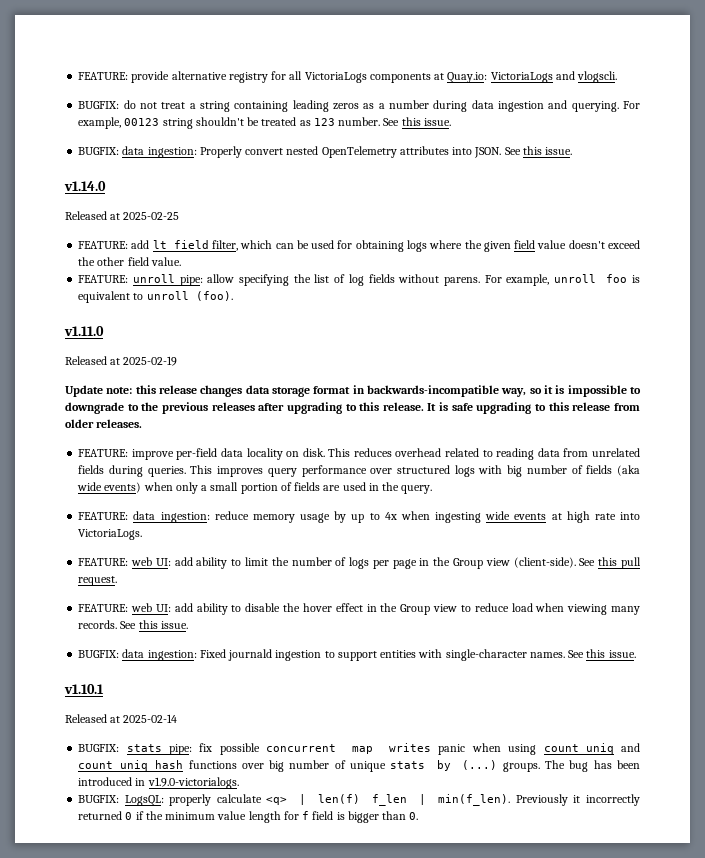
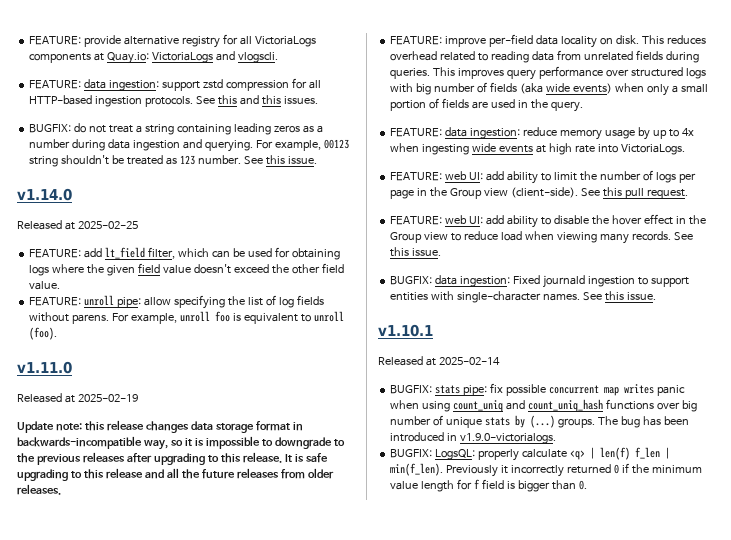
+ FEATURE: data ingestion: support zstd compression for all HTTP-based ingestion protocols. See this and this issues.
- BUGFIX: data ingestion: Properly convert nested OpenTelemetry attributes into JSON. See this issue.
- It is safe upgrading to this release from older releases.
+ It is safe upgrading to this release and all the future releases from older releases.

